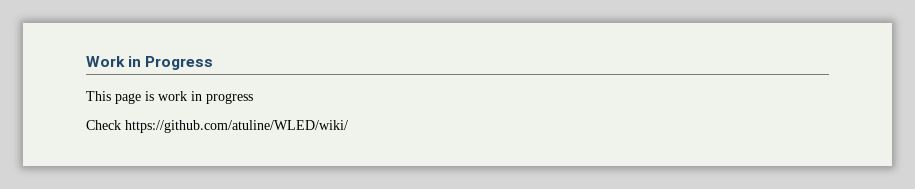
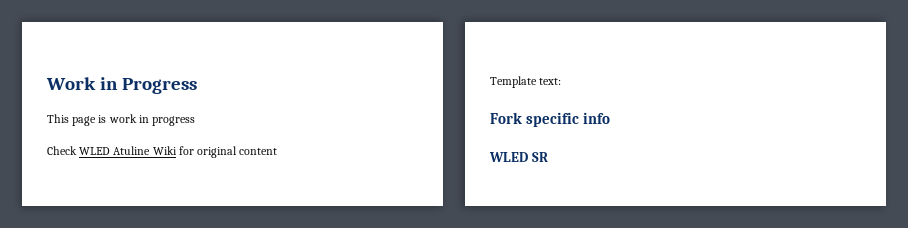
- Check https://github.com/atuline/WLED/wiki/
+ Check WLED Atuline Wiki for original content
+ Template text:
+ Fork specific info
+ WLED SR

